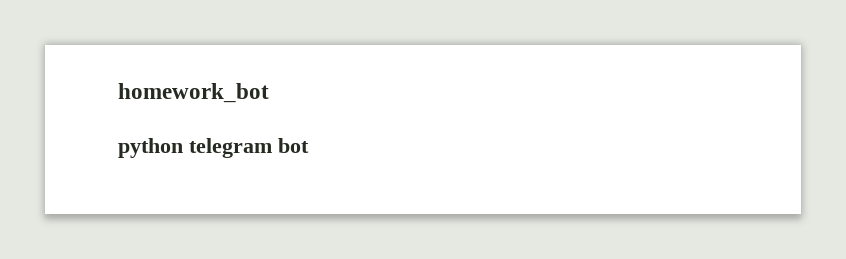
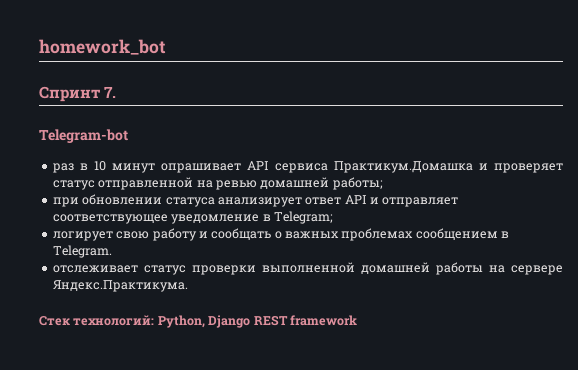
- python telegram bot
+ Спринт 7.
+ Telegram-bot
+ раз в 10 минут опрашивает API сервиса Практикум.Домашка и проверяет статус отправленной на ревью домашней работы;
+ при обновлении статуса анализирует ответ API и отправляет соответствующее уведомление в Telegram;
+ логирует свою работу и сообщать о важных проблемах сообщением в Telegram.
+ отслеживает статус проверки выполненной домашней работы на сервере Яндекс.Практикума.
+ Стек технологий: Python, Django REST framework

